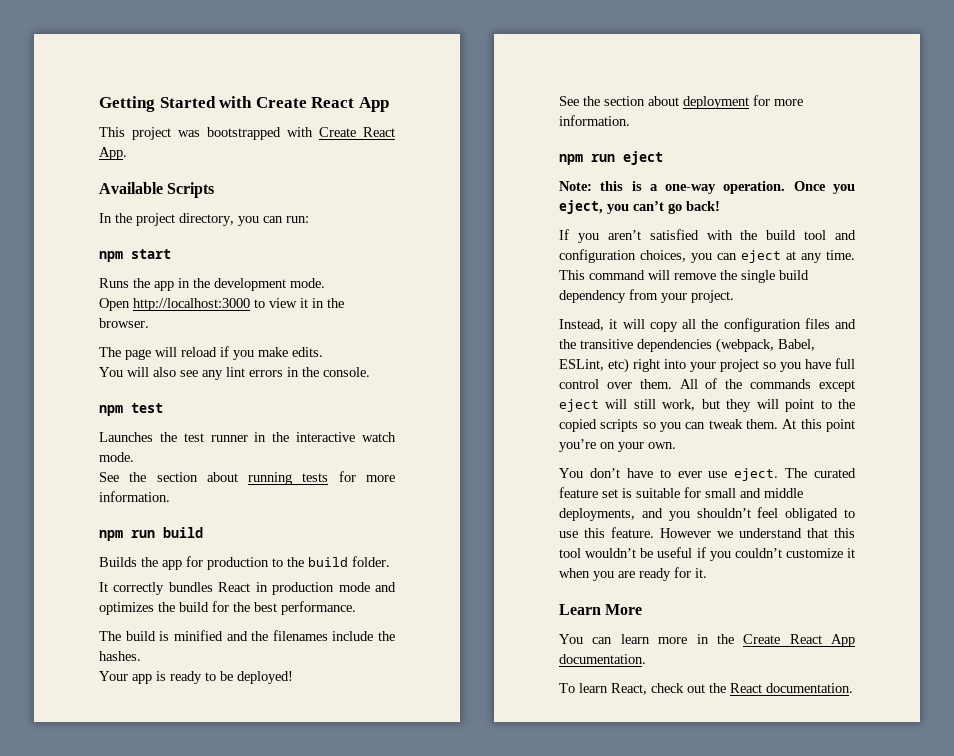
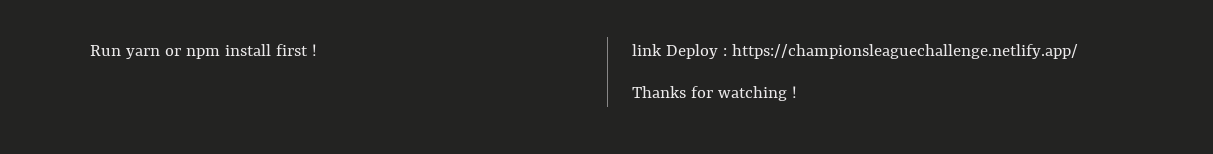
- Getting Started with Create React App
- This project was bootstrapped with Create React App.
- Available Scripts
- In the project directory, you can run:
- npm start
- Runs the app in the development mode.
- Open http://localhost:3000 to view it in the browser.
- The page will reload if you make edits.
- You will also see any lint errors in the console.
- npm test
- Launches the test runner in the interactive watch mode.
- See the section about running tests for more information.
- npm run build
- Builds the app for production to the build folder.
- It correctly bundles React in production mode and optimizes the build for the best performance.
- The build is minified and the filenames include the hashes.
- Your app is ready to be deployed!
- See the section about deployment for more information.
- npm run eject
- Note: this is a one-way operation. Once you eject, you can’t go back!
- If you aren’t satisfied with the build tool and configuration choices, you can eject at any time. This command will remove the single build dependency from your project.
- Instead, it will copy all the configuration files and the transitive dependencies (webpack, Babel, ESLint, etc) right into your project so you have full control over them. All of the commands except eject will still work, but they will point to the copied scripts so you can tweak them. At this point you’re on your own.
- You don’t have to ever use eject. The curated feature set is suitable for small and middle deployments, and you shouldn’t feel obligated to use this feature. However we understand that this tool wouldn’t be useful if you couldn’t customize it when you are ready for it.
- Learn More
- You can learn more in the Create React App documentation.
- To learn React, check out the React documentation.
+ Run yarn or npm install first !
+ link Deploy : https://championsleaguechallenge.netlify.app/
+ Thanks for watching !

